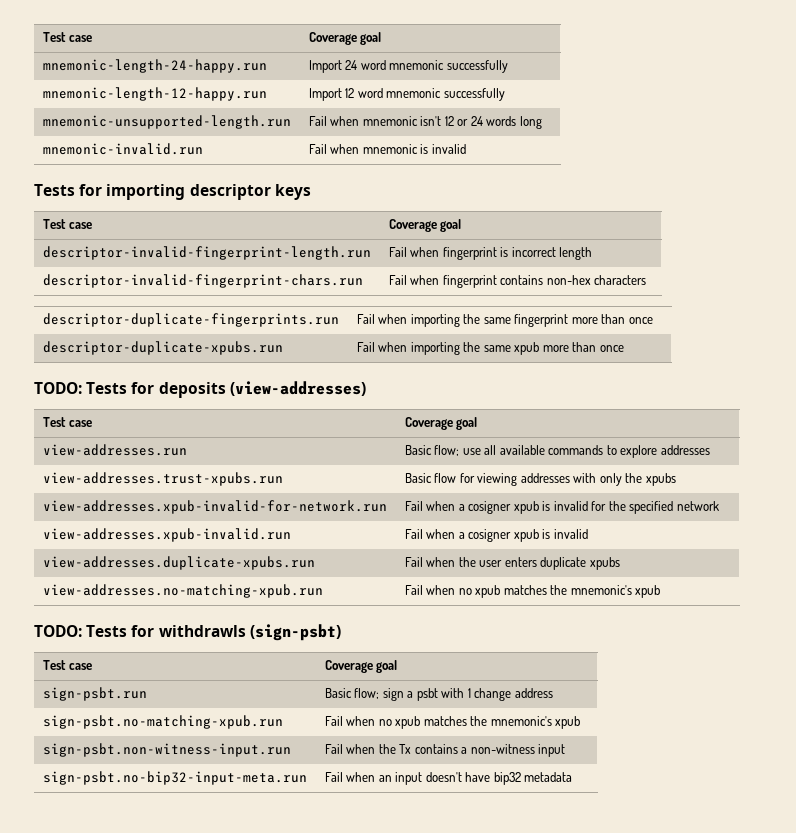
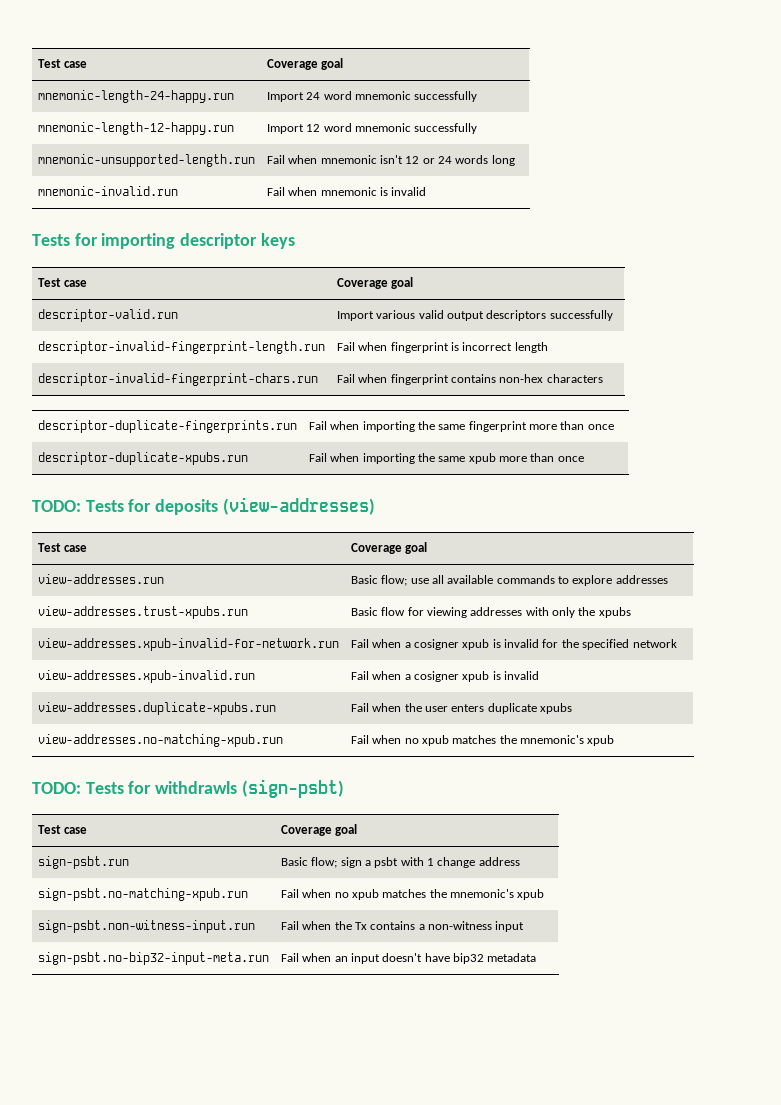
+ descriptor-valid.run | Import various valid output descriptors successfully

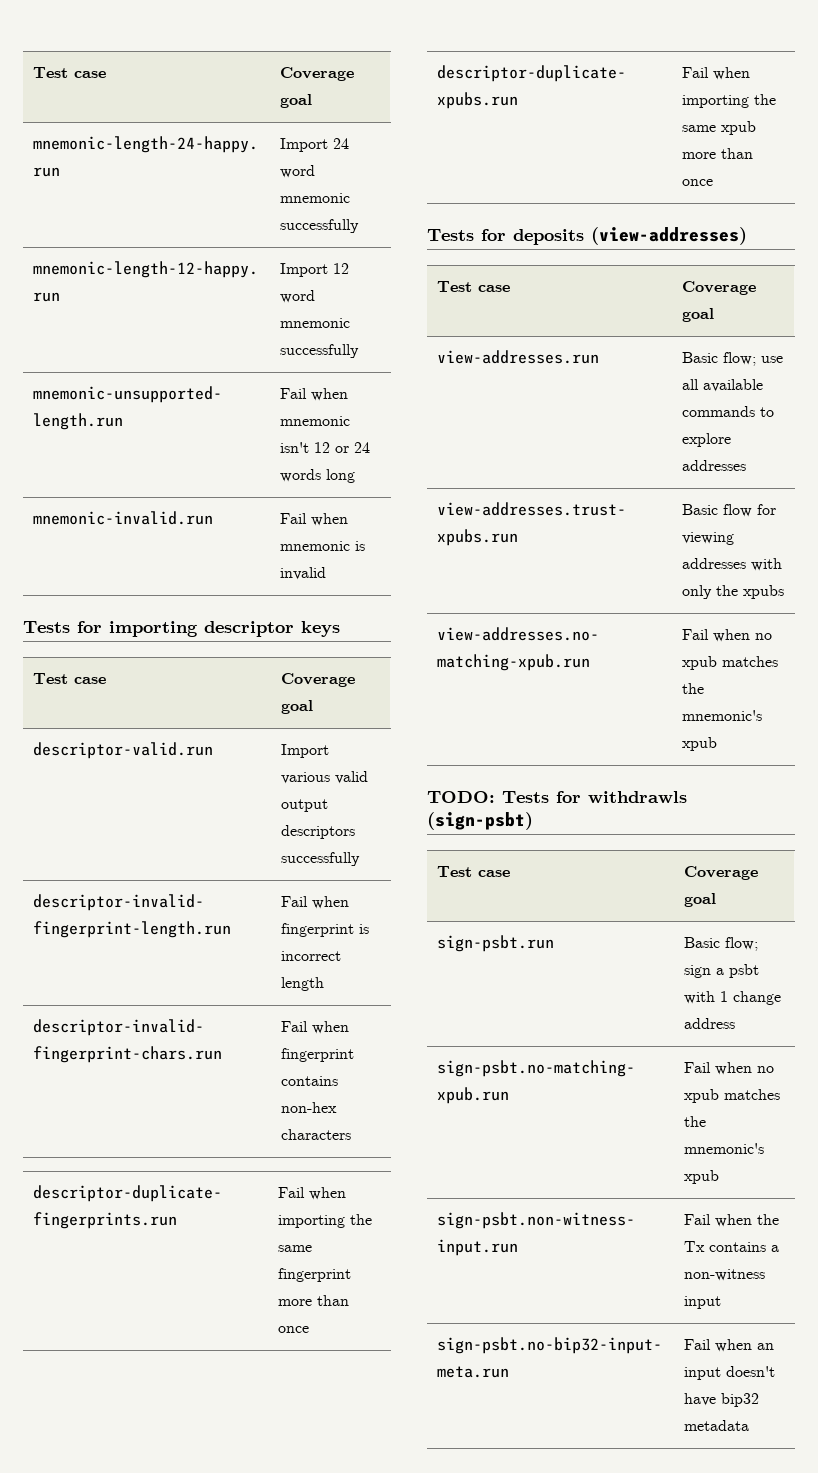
- TODO: Tests for deposits (view-addresses)
+ Tests for deposits (view-addresses)
- view-addresses.xpub-invalid-for-network.run | Fail when a cosigner xpub is invalid for the specified network
- view-addresses.xpub-invalid.run | Fail when a cosigner xpub is invalid
- view-addresses.duplicate-xpubs.run | Fail when the user enters duplicate xpubs

